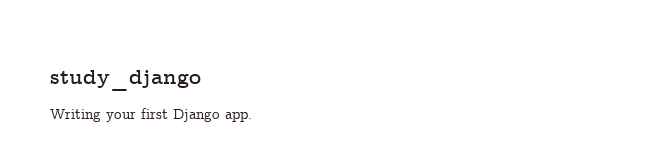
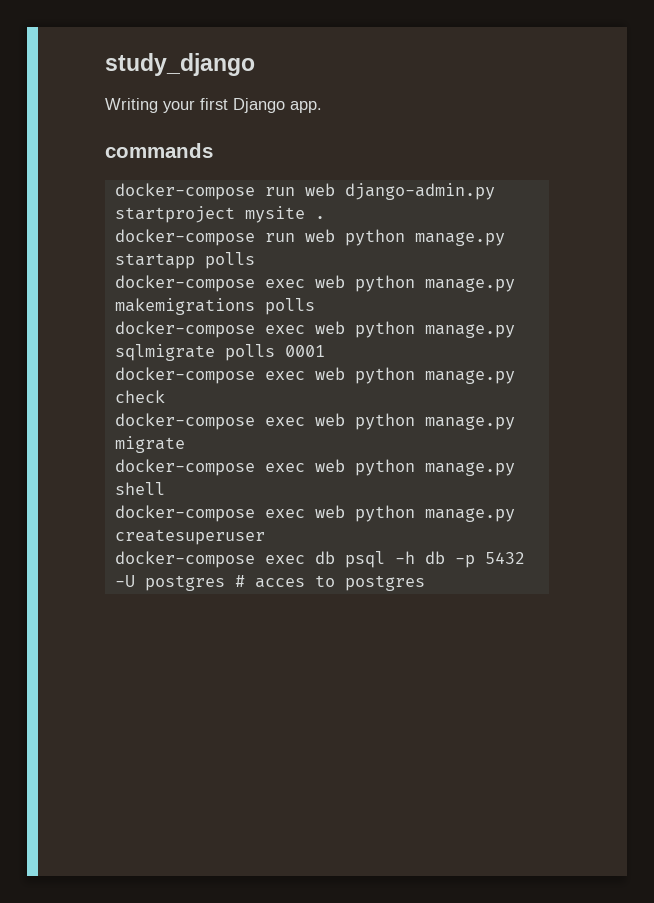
+ commands
+ docker-compose run web django-admin.py startproject mysite .
+ docker-compose run web python manage.py startapp polls
+ docker-compose exec web python manage.py makemigrations polls
+ docker-compose exec web python manage.py sqlmigrate polls 0001
+ docker-compose exec web python manage.py check
+ docker-compose exec web python manage.py migrate
+ docker-compose exec web python manage.py shell
+ docker-compose exec web python manage.py createsuperuser
+ docker-compose exec db psql -h db -p 5432 -U postgres # acces to postgres

